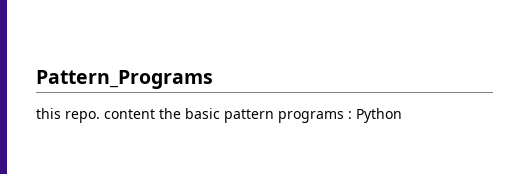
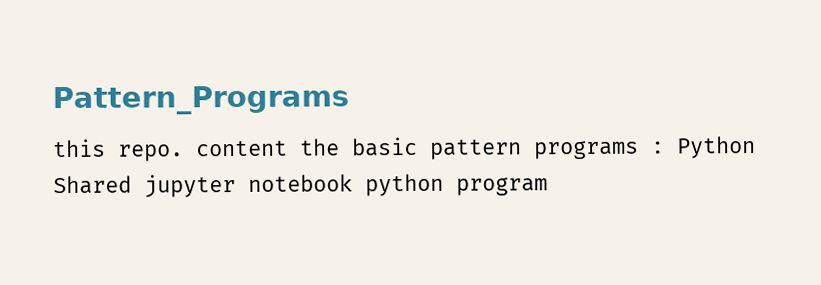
- this repo. content the basic pattern programs : Python
+ this repo. content the basic pattern programs : Python Shared jupyter notebook python program

